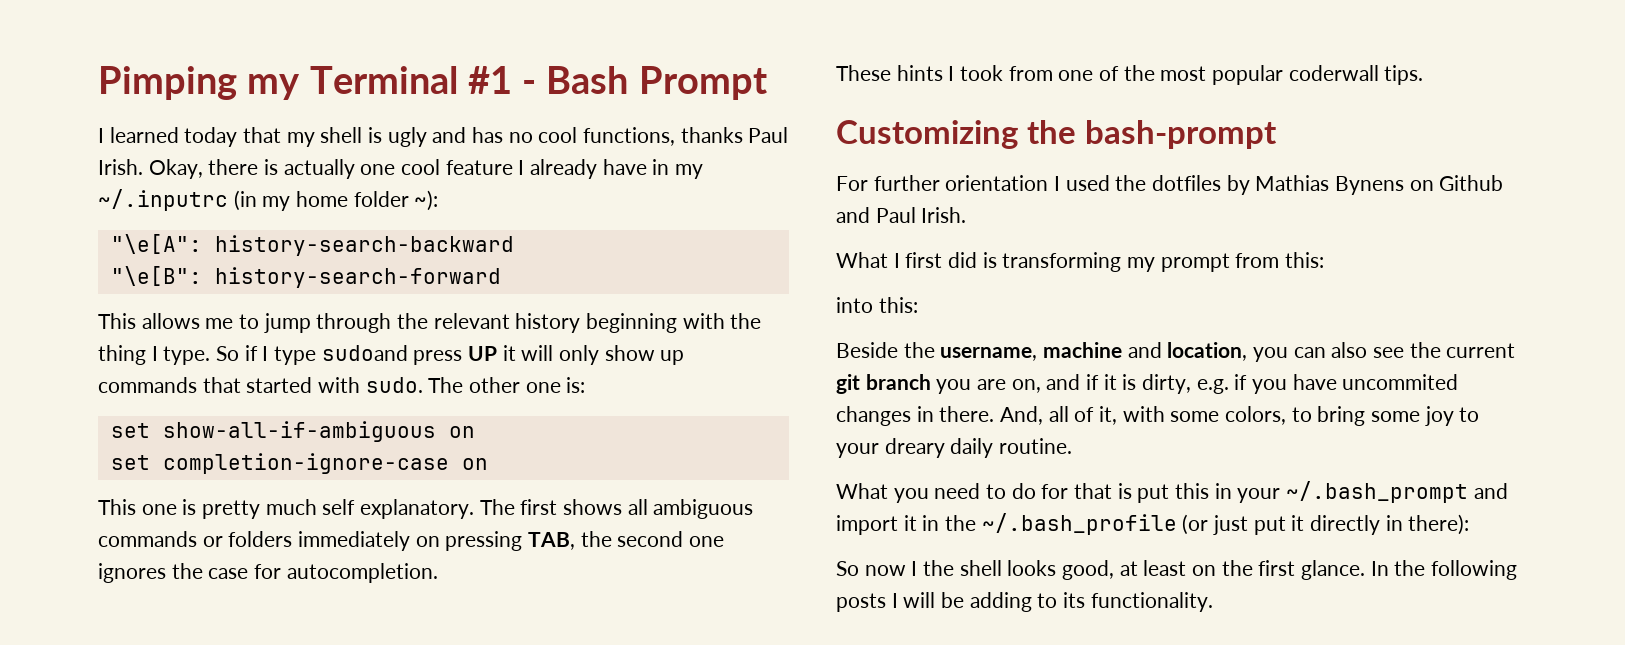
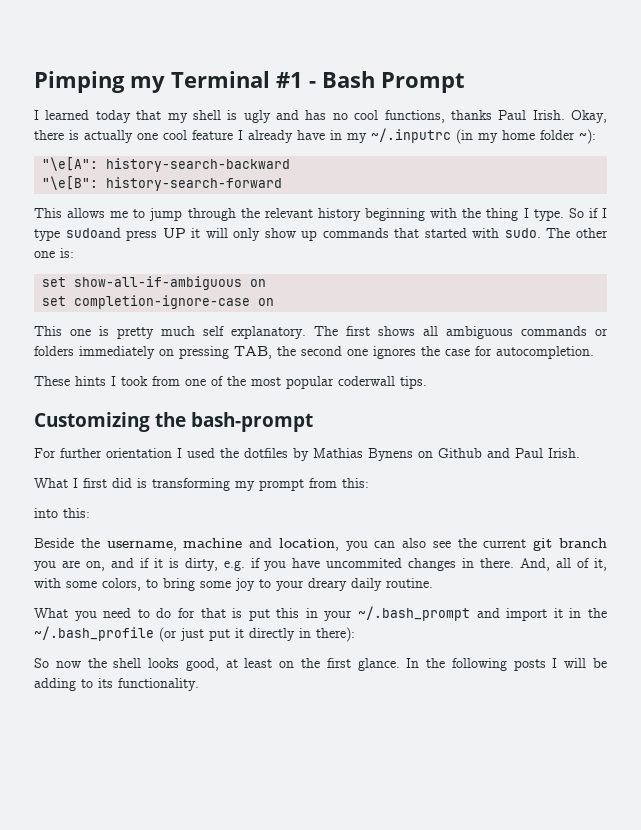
- So now I the shell looks good, at least on the first glance.
+ So now the shell looks good, at least on the first glance.

